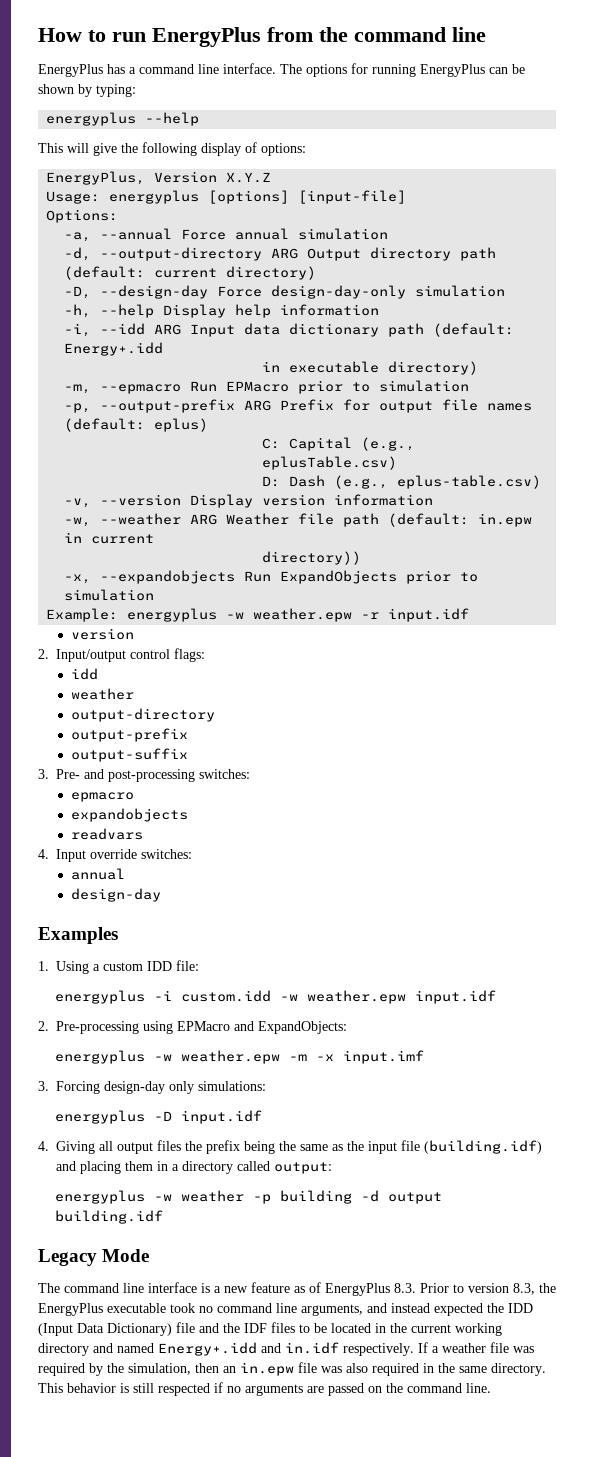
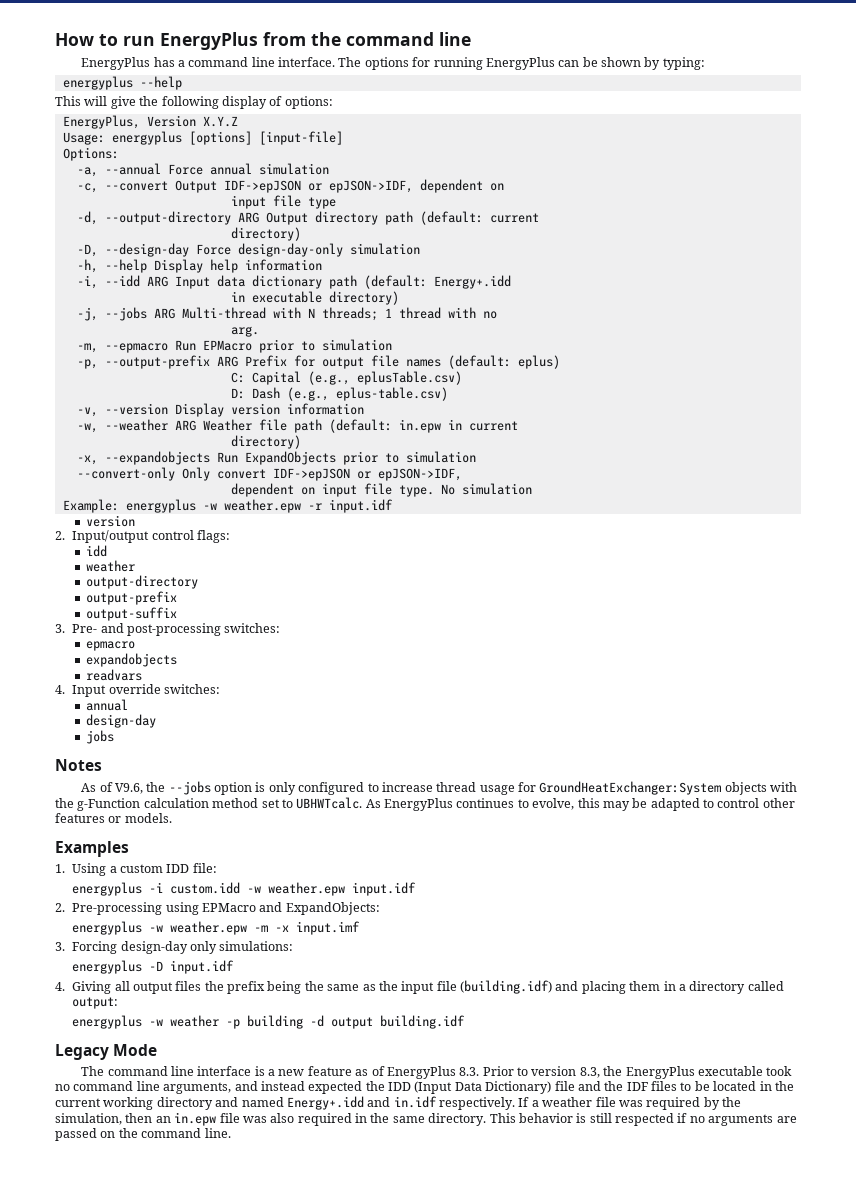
+ -c, --convert Output IDF->epJSON or epJSON->IDF, dependent on
+ input file type
- -d, --output-directory ARG Output directory path (default: current directory)
+ -d, --output-directory ARG Output directory path (default: current
+ directory)
+ -j, --jobs ARG Multi-thread with N threads; 1 thread with no
+ arg.
  -w, --weather ARG Weather file path (default: in.epw in current
- directory))
+ directory)
+ --convert-only Only convert IDF->epJSON or epJSON->IDF,
+ dependent on input file type. No simulation
+ jobs
+ Notes
+ As of V9.6, the --jobs option is only configured to increase thread usage for GroundHeatExchanger:System objects with the g-Function calculation method set to UBHWTcalc. As EnergyPlus continues to evolve, this may be adapted to control other features or models.

